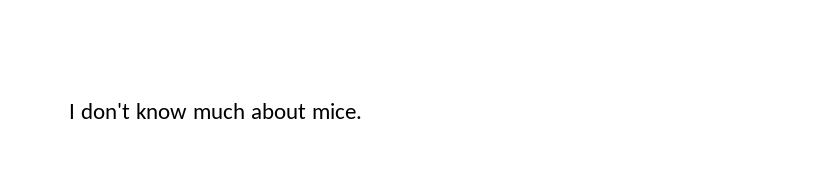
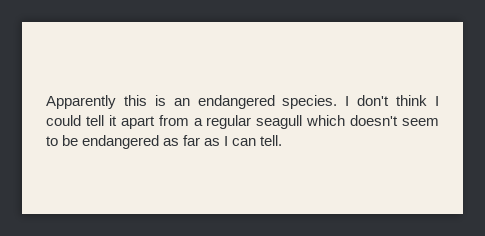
- I don't know much about mice.
+ Apparently this is an endangered species. I don't think I could tell it apart from a regular seagull which doesn't seem to be endangered as far as I can tell.

